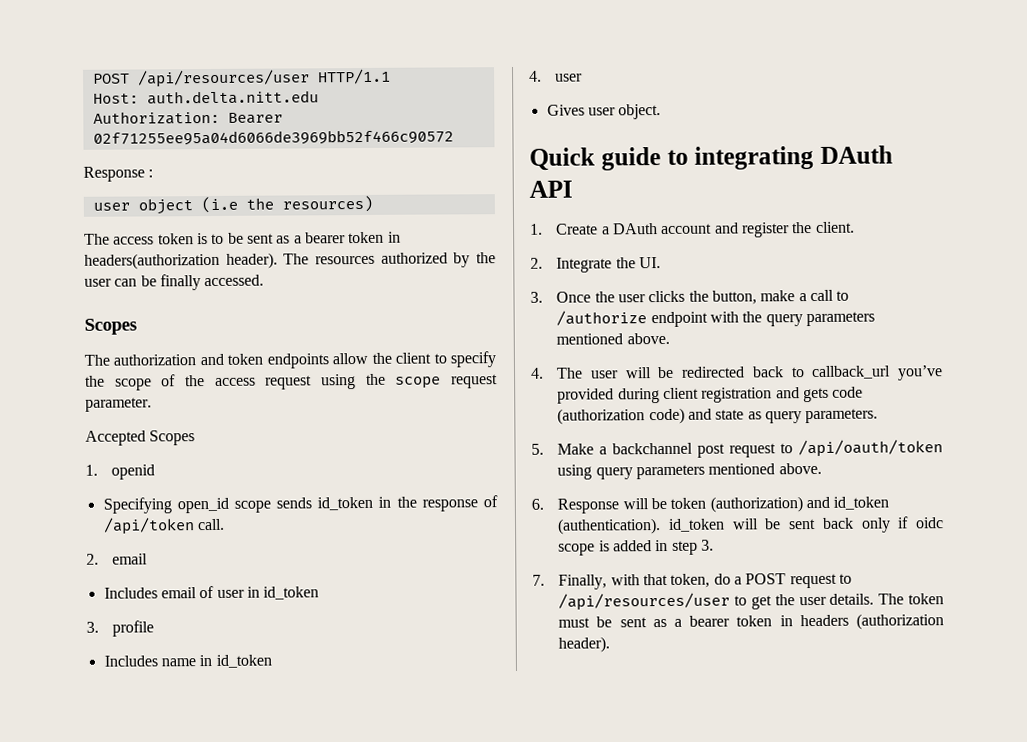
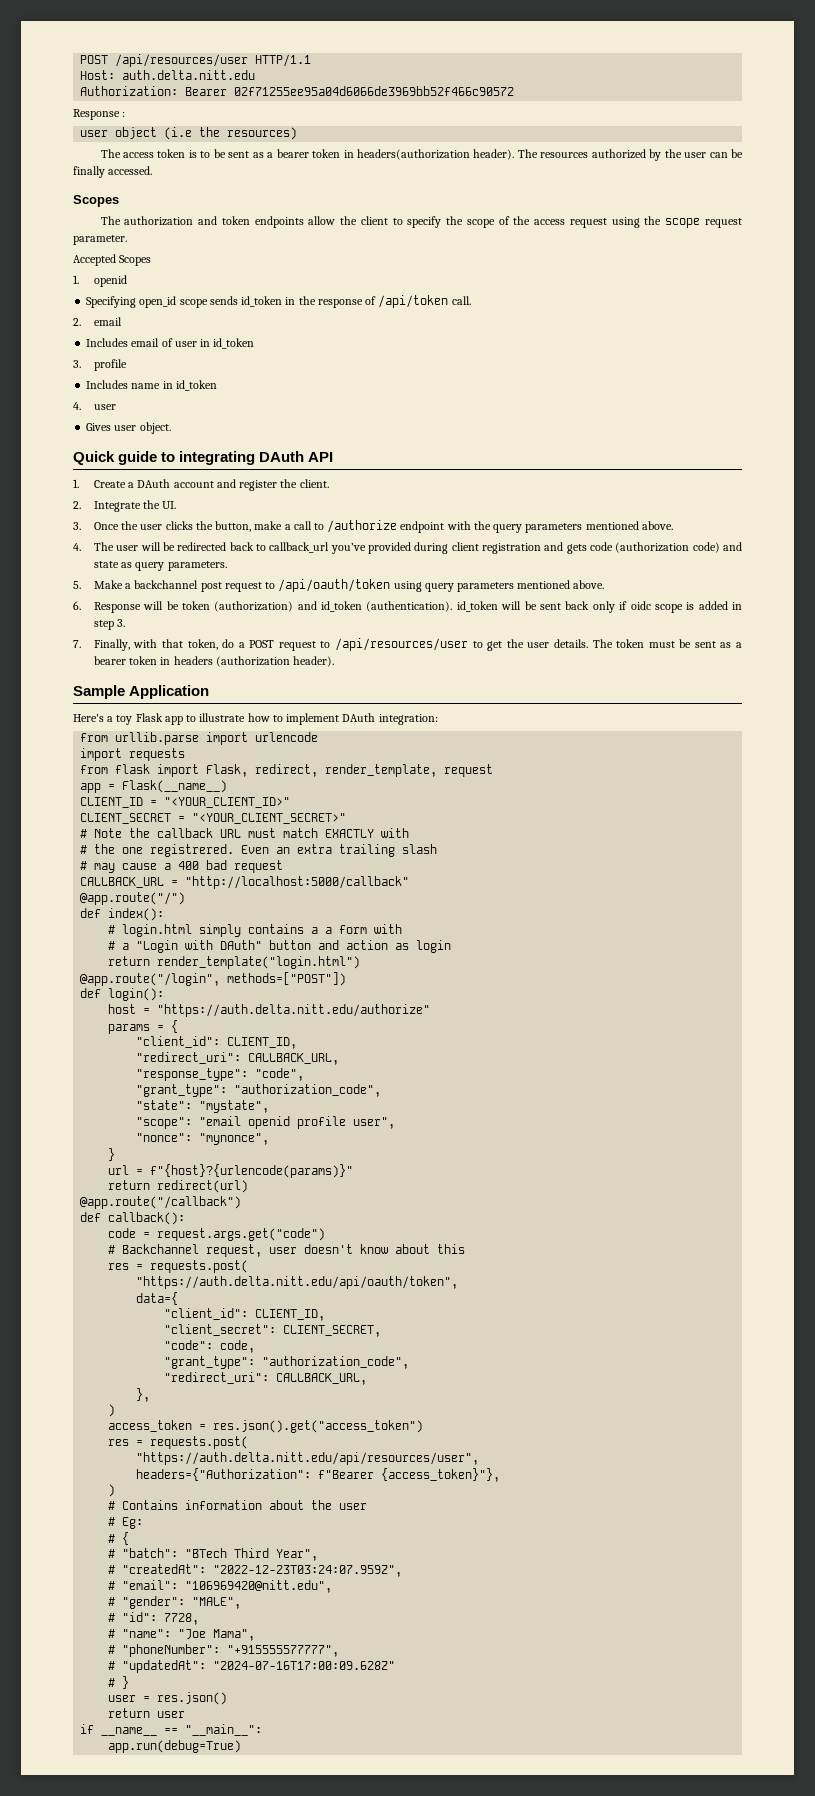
+ Sample Application
+ Here's a toy Flask app to illustrate how to implement DAuth integration:
+ from urllib.parse import urlencode
+ import requests
+ from flask import Flask, redirect, render_template, request
+ app = Flask(__name__)
+ CLIENT_ID = "<YOUR_CLIENT_ID>"
+ CLIENT_SECRET = "<YOUR_CLIENT_SECRET>"
+ # Note the callback URL must match EXACTLY with
+ # the one registrered. Even an extra trailing slash
+ # may cause a 400 bad request
+ CALLBACK_URL = "http://localhost:5000/callback"
+ @app.route("/")
+ def index():
+ # login.html simply contains a a form with
+ # a "Login with DAuth" button and action as login
+ return render_template("login.html")
+ @app.route("/login", methods=["POST"])
+ def login():
+ host = "https://auth.delta.nitt.edu/authorize"
+ params = {
+ "client_id": CLIENT_ID,
+ "redirect_uri": CALLBACK_URL,
+ "response_type": "code",
+ "grant_type": "authorization_code",
+ "state": "mystate",
+ "scope": "email openid profile user",
+ "nonce": "mynonce",
+ }
+ url = f"{host}?{urlencode(params)}"
+ return redirect(url)
+ @app.route("/callback")
+ def callback():
+ code = request.args.get("code")
+ # Backchannel request, user doesn't know about this
+ res = requests.post(
+ "https://auth.delta.nitt.edu/api/oauth/token",
+ data={
+ "client_id": CLIENT_ID,
+ "client_secret": CLIENT_SECRET,
+ "code": code,
+ "grant_type": "authorization_code",
+ "redirect_uri": CALLBACK_URL,
+ },
+ )
+ access_token = res.json().get("access_token")
+ res = requests.post(
+ "https://auth.delta.nitt.edu/api/resources/user",
+ headers={"Authorization": f"Bearer {access_token}"},
+ )
+ # Contains information about the user
+ # Eg:
+ # {
+ # "batch": "BTech Third Year",
+ # "createdAt": "2022-12-23T03:24:07.959Z",
+ # "email": "106969420@nitt.edu",
+ # "gender": "MALE",
+ # "id": 7728,
+ # "name": "Joe Mama",
+ # "phoneNumber": "+915555577777",
+ # "updatedAt": "2024-07-16T17:00:09.628Z"
+ # }
+ user = res.json()
+ return user
+ if __name__ == "__main__":
+ app.run(debug=True)

